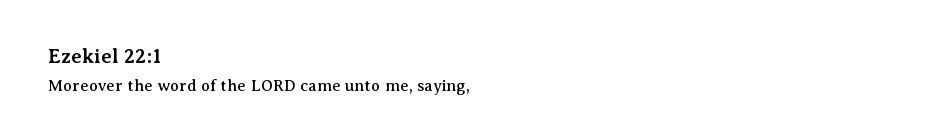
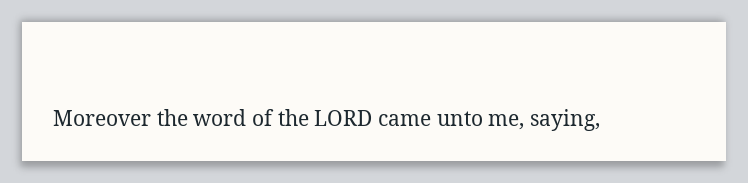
- Ezekiel 22:1

